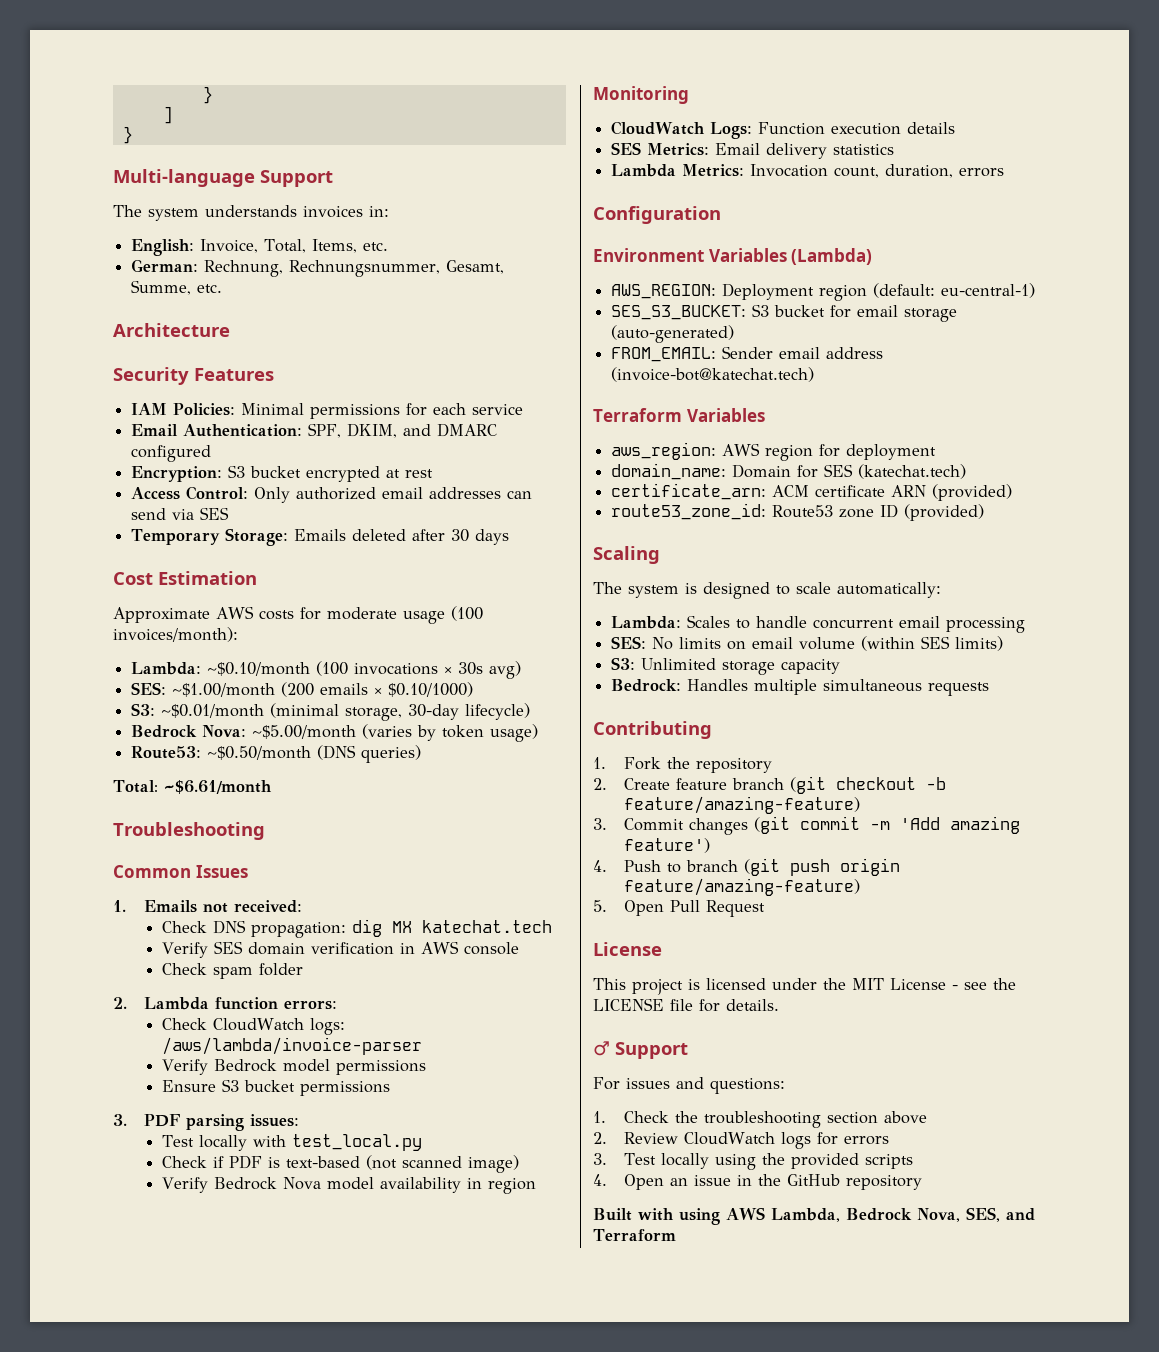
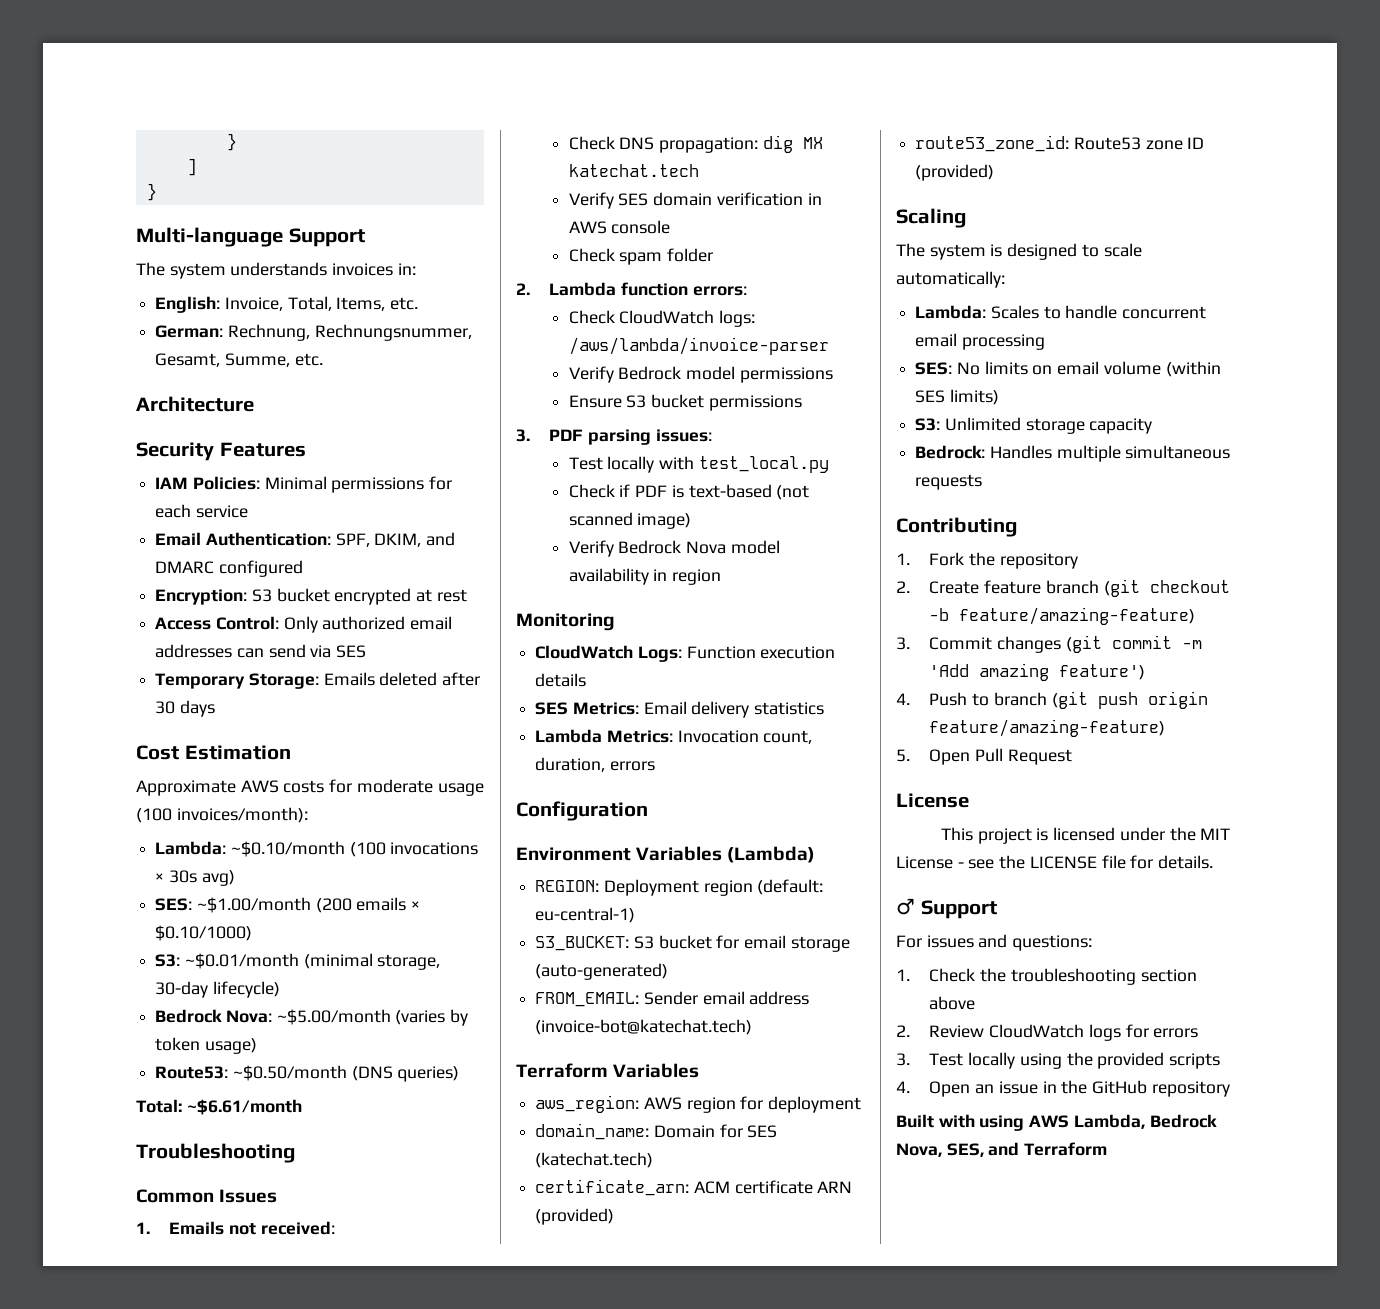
- AWS_REGION: Deployment region (default: eu-central-1)
+ REGION: Deployment region (default: eu-central-1)
- SES_S3_BUCKET: S3 bucket for email storage (auto-generated)
+ S3_BUCKET: S3 bucket for email storage (auto-generated)

